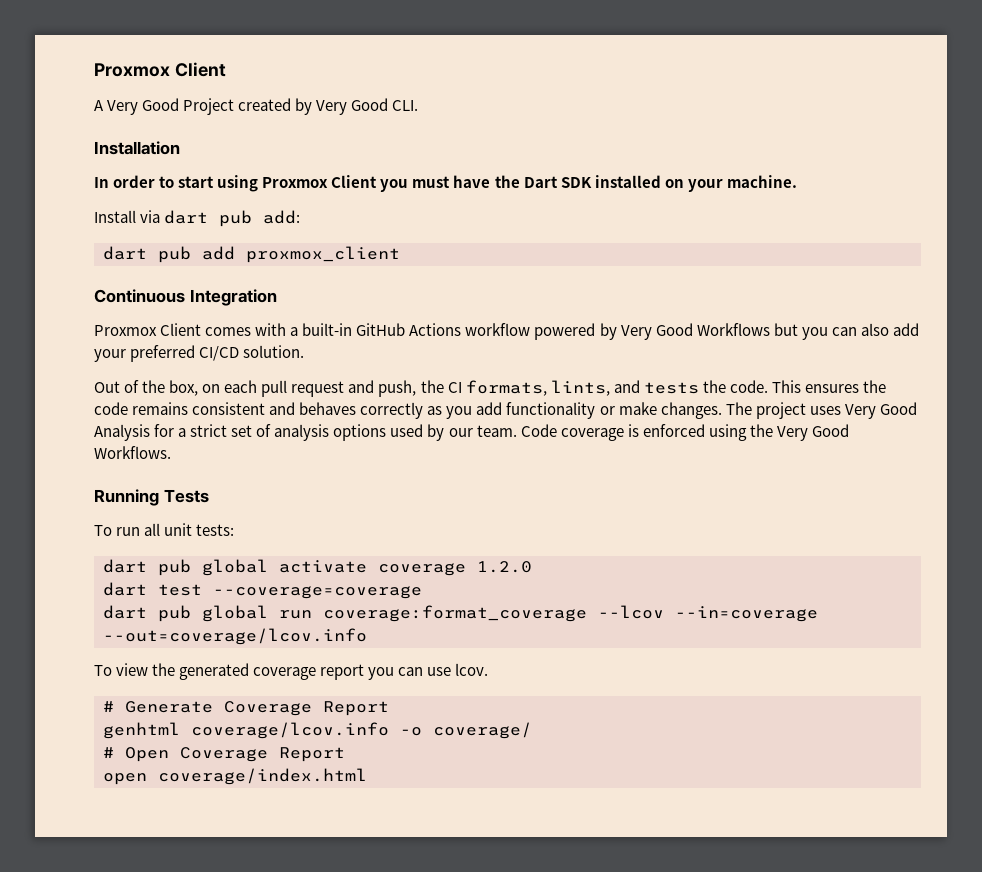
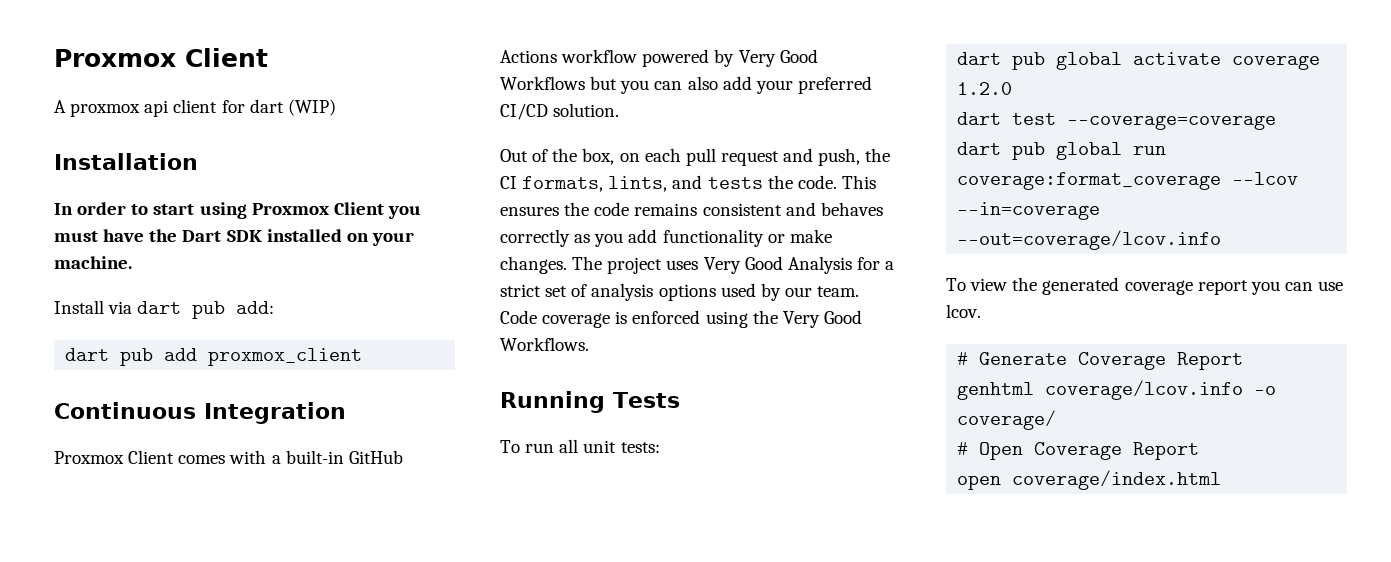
- A Very Good Project created by Very Good CLI.
+ A proxmox api client for dart (WIP)

